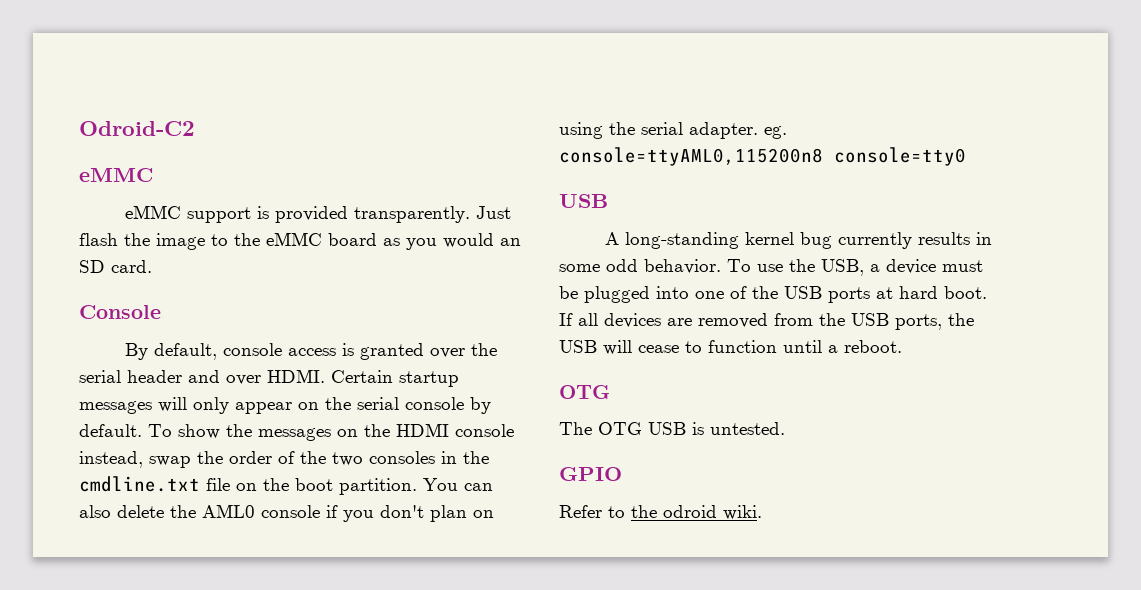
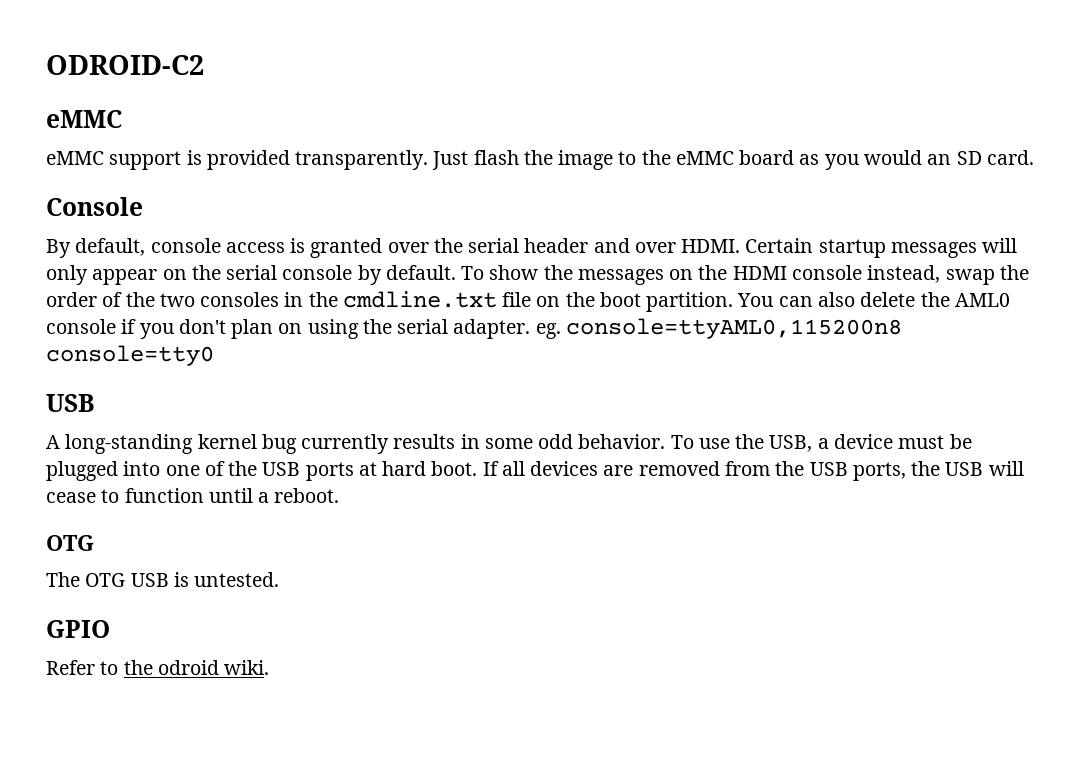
- Odroid-C2
+ ODROID-C2

